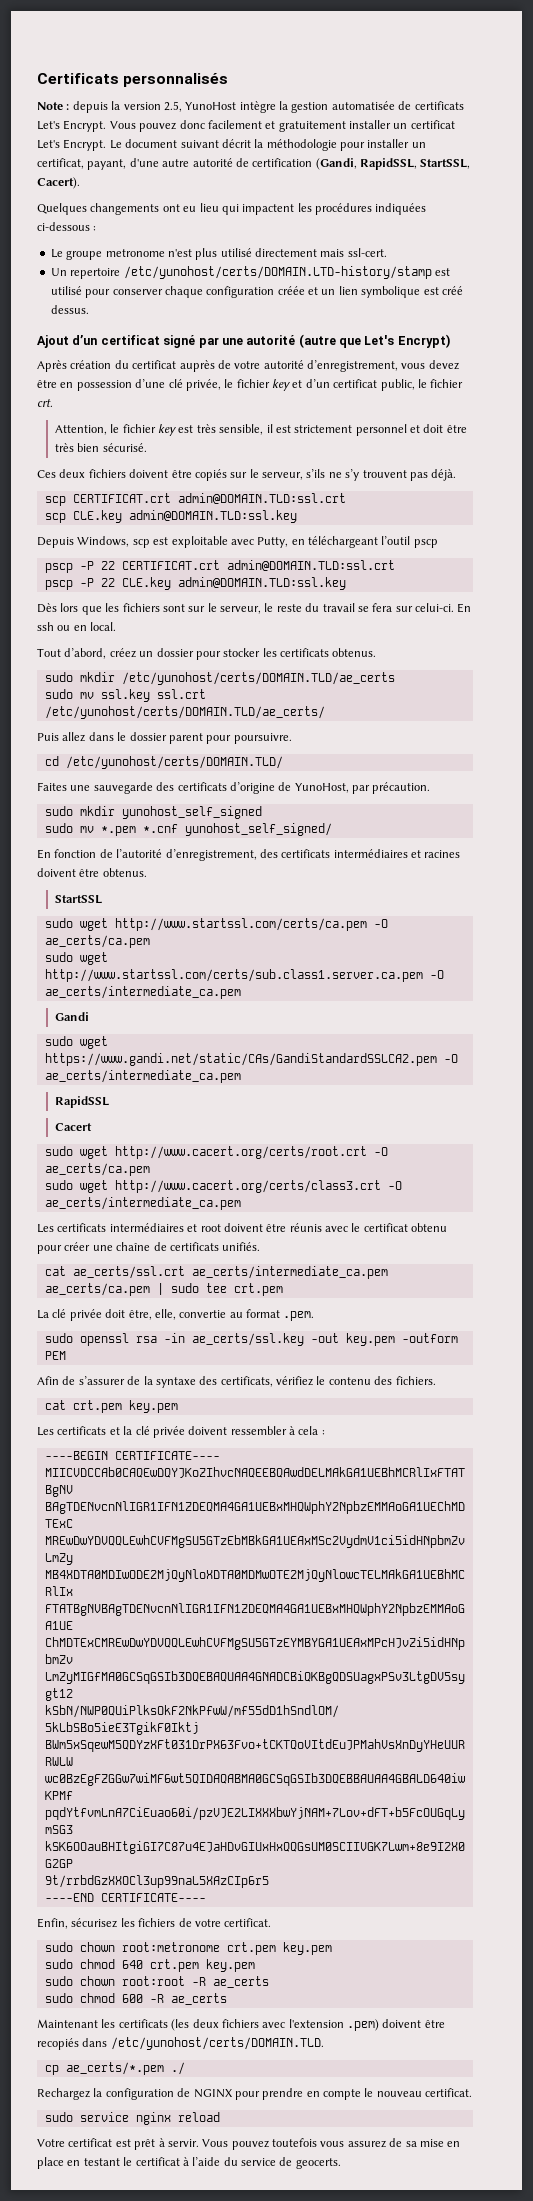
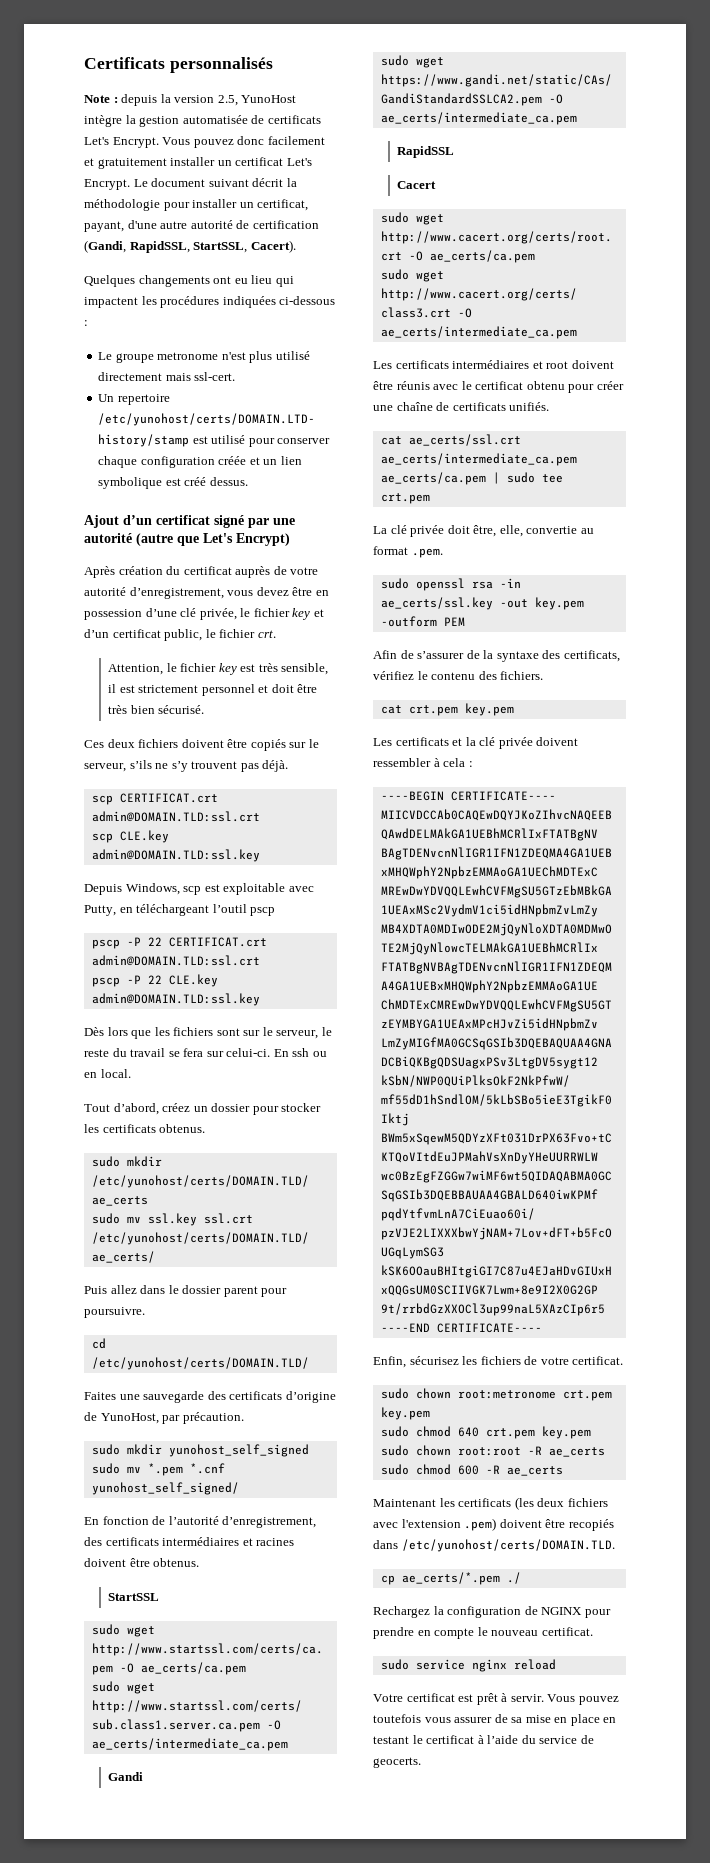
- Vous pouvez toutefois vous assurez de sa mise en place en testant le certificat à l’aide du service de geocerts.
+ Vous pouvez toutefois vous assurer de sa mise en place en testant le certificat à l’aide du service de geocerts.

